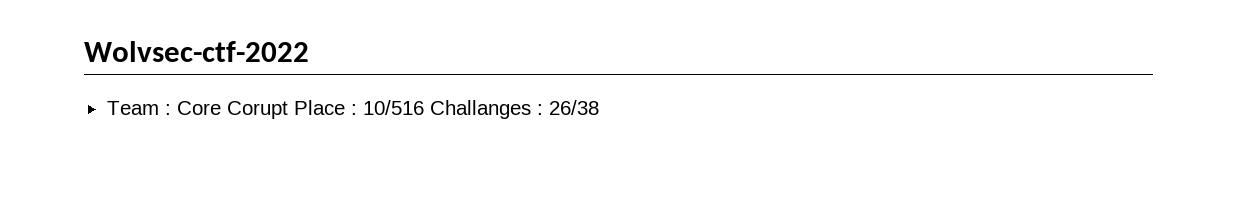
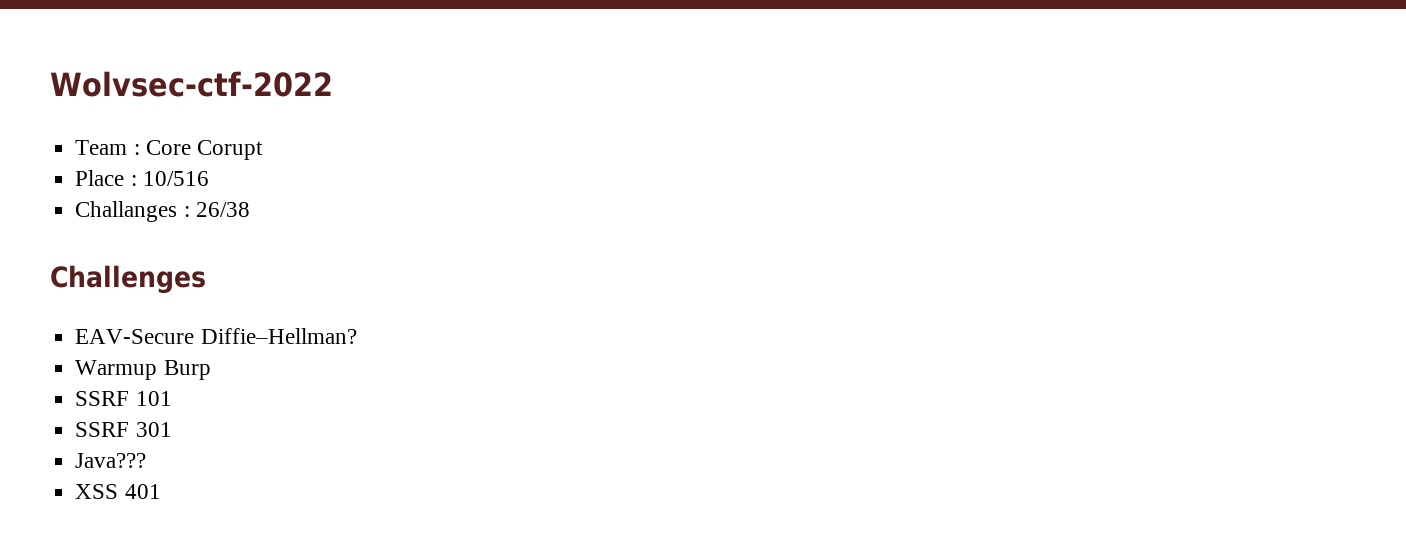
- Team : Core Corupt Place : 10/516 Challanges : 26/38
+ Team : Core Corupt
+ Place : 10/516
+ Challanges : 26/38
+ Challenges
+ EAV-Secure Diffie–Hellman?
+ Warmup Burp
+ SSRF 101
+ SSRF 301
+ Java???
+ XSS 401

